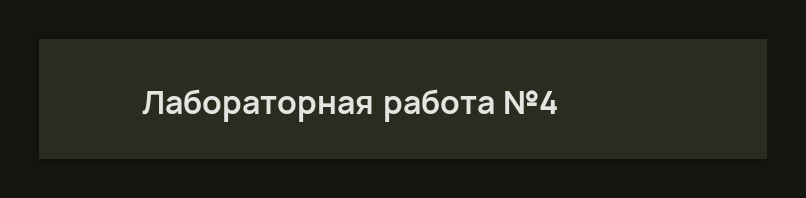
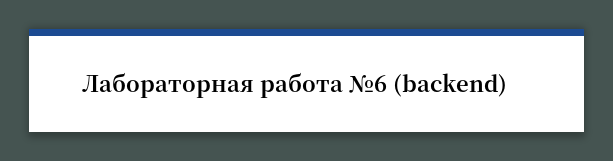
- Лабораторная работа №4
+ Лабораторная работа №6 (backend)

